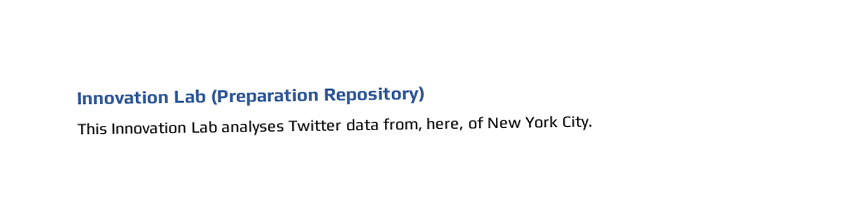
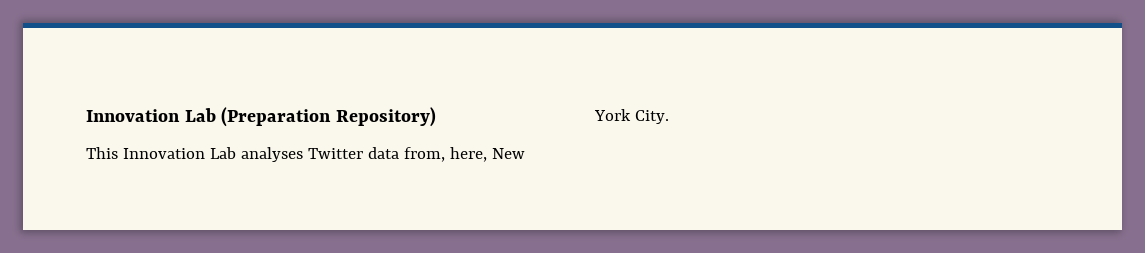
- This Innovation Lab analyses Twitter data from, here, of New York City.
+ This Innovation Lab analyses Twitter data from, here, New York City.

